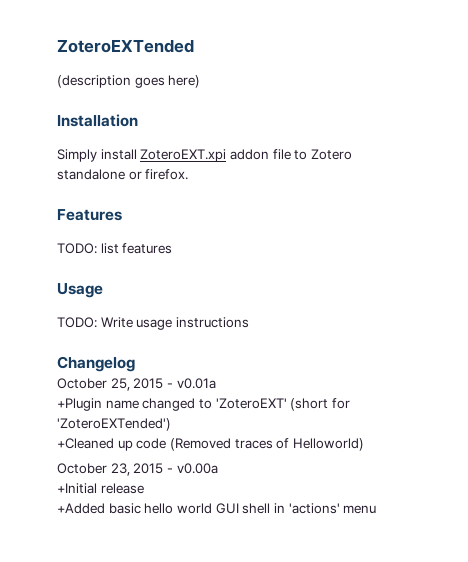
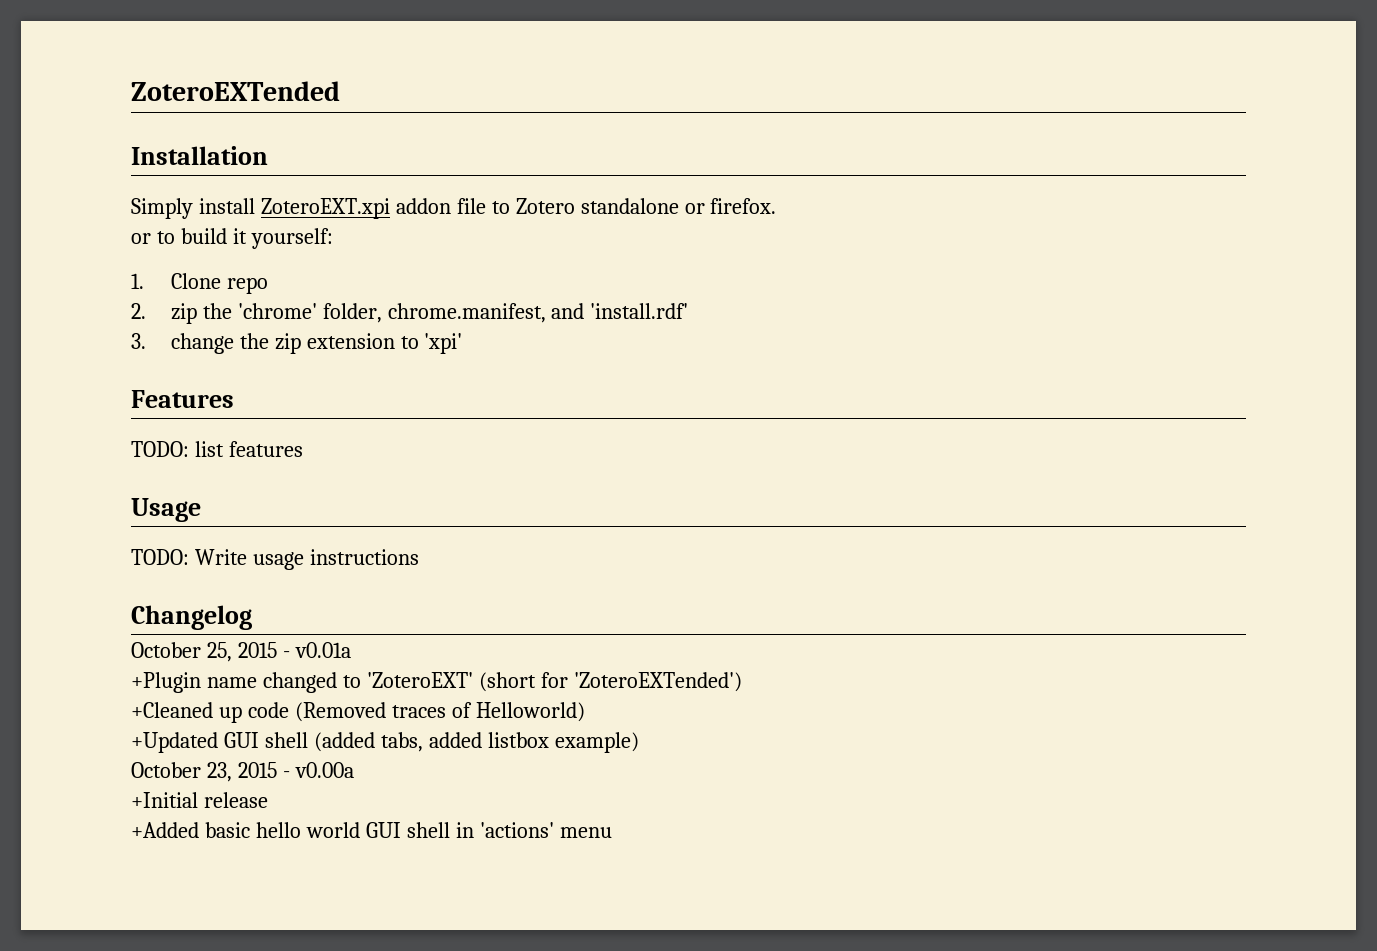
- (description goes here)
+ or to build it yourself:
+ 1. Clone repo
+ 2. zip the 'chrome' folder, chrome.manifest, and 'install.rdf'
+ 3. change the zip extension to 'xpi'
+ +Updated GUI shell (added tabs, added listbox example)

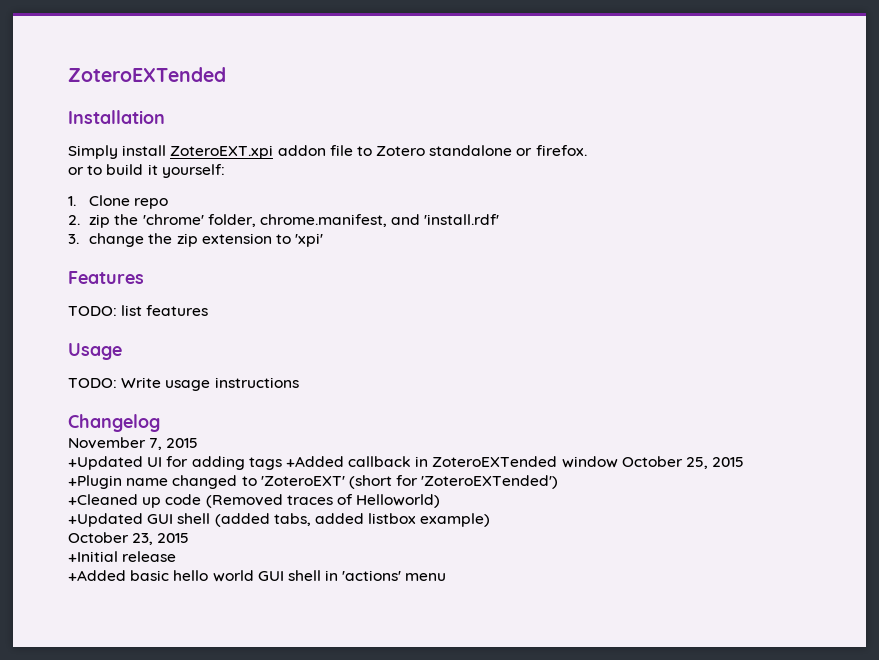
- October 25, 2015 - v0.01a
+ November 7, 2015
+ +Updated UI for adding tags +Added callback in ZoteroEXTended window October 25, 2015
- October 23, 2015 - v0.00a
+ October 23, 2015

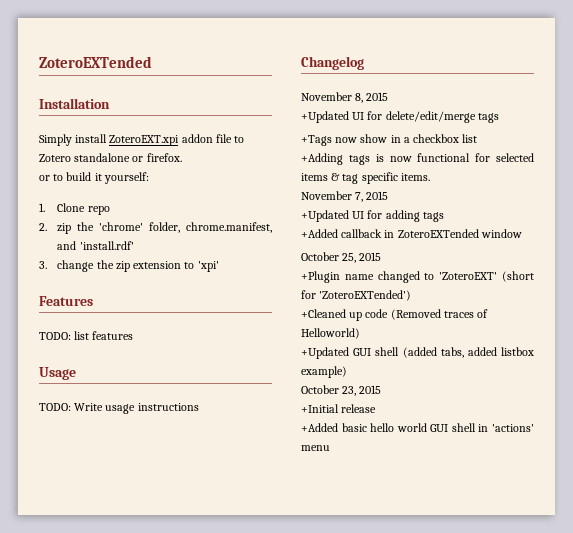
+ November 8, 2015
+ +Updated UI for delete/edit/merge tags
+ +Tags now show in a checkbox list
+ +Adding tags is now functional for selected items & tag specific items.
- +Updated UI for adding tags +Added callback in ZoteroEXTended window October 25, 2015
+ +Updated UI for adding tags
+ +Added callback in ZoteroEXTended window
+ October 25, 2015

